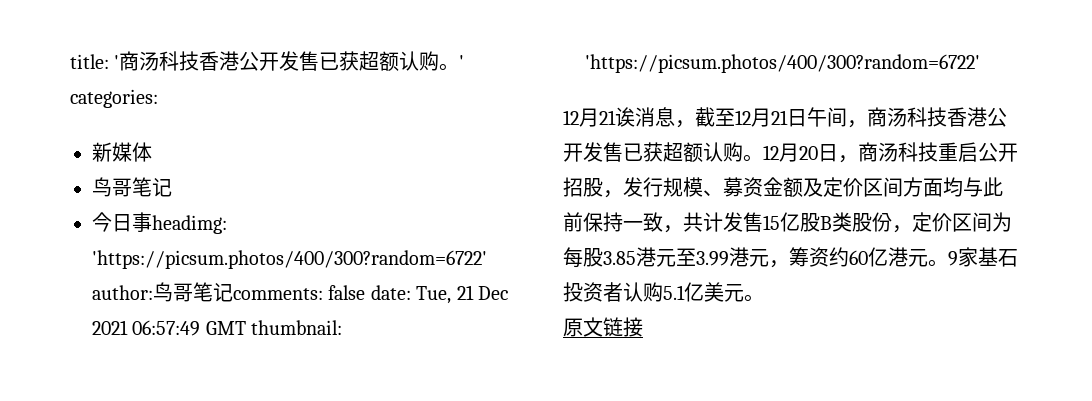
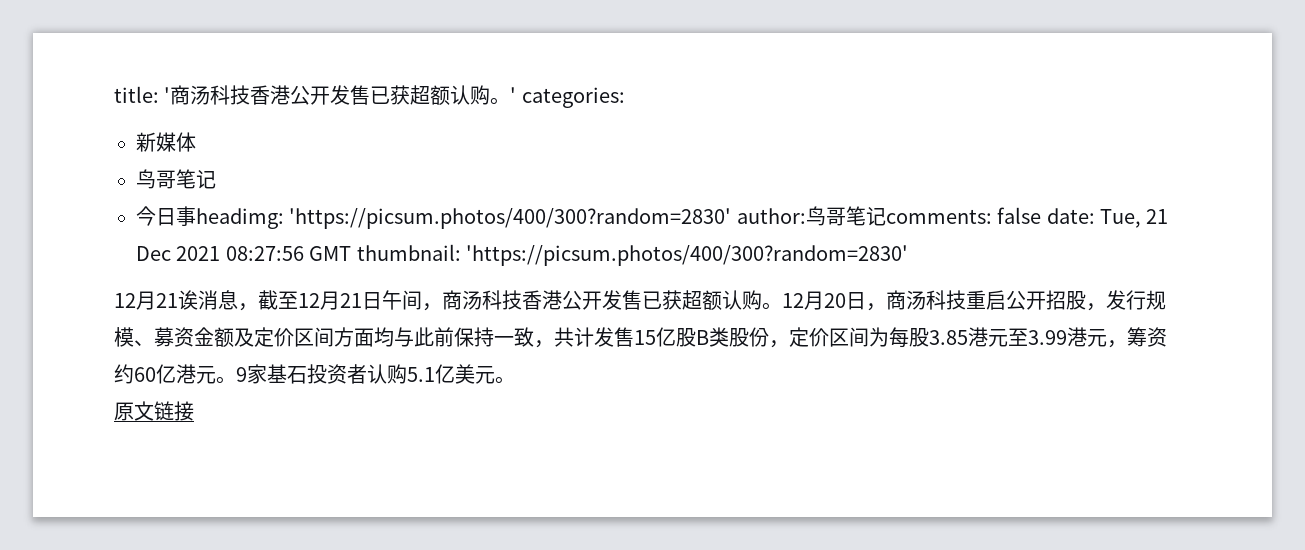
- 今日事headimg: 'https://picsum.photos/400/300?random=6722' author:鸟哥笔记comments: false date: Tue, 21 Dec 2021 06:57:49 GMT thumbnail: 'https://picsum.photos/400/300?random=6722'
+ 今日事headimg: 'https://picsum.photos/400/300?random=2830' author:鸟哥笔记comments: false date: Tue, 21 Dec 2021 08:27:56 GMT thumbnail: 'https://picsum.photos/400/300?random=2830'

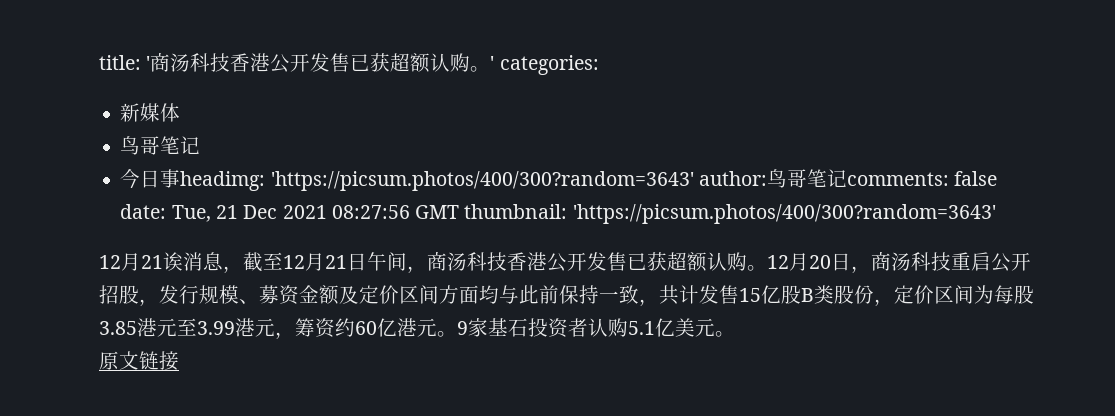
- 今日事headimg: 'https://picsum.photos/400/300?random=2830' author:鸟哥笔记comments: false date: Tue, 21 Dec 2021 08:27:56 GMT thumbnail: 'https://picsum.photos/400/300?random=2830'
+ 今日事headimg: 'https://picsum.photos/400/300?random=3643' author:鸟哥笔记comments: false date: Tue, 21 Dec 2021 08:27:56 GMT thumbnail: 'https://picsum.photos/400/300?random=3643'

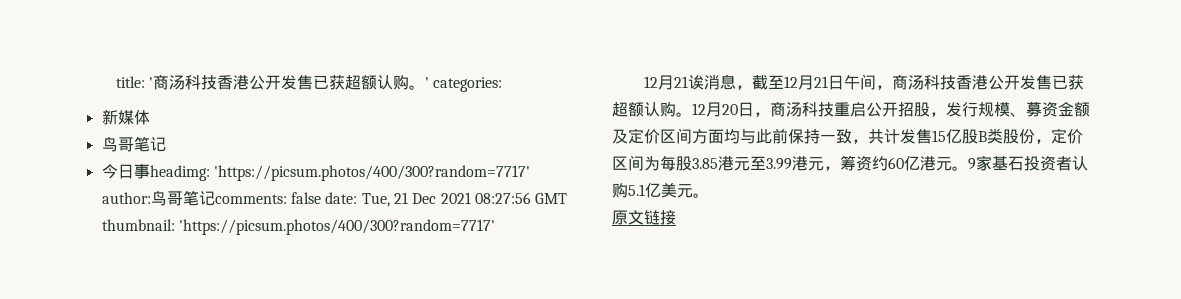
- 今日事headimg: 'https://picsum.photos/400/300?random=3643' author:鸟哥笔记comments: false date: Tue, 21 Dec 2021 08:27:56 GMT thumbnail: 'https://picsum.photos/400/300?random=3643'
+ 今日事headimg: 'https://picsum.photos/400/300?random=7717' author:鸟哥笔记comments: false date: Tue, 21 Dec 2021 08:27:56 GMT thumbnail: 'https://picsum.photos/400/300?random=7717'

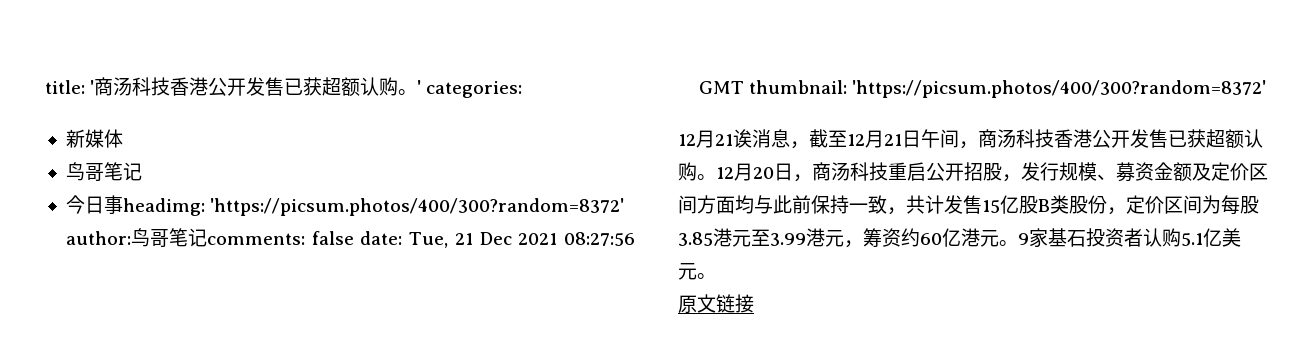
- 今日事headimg: 'https://picsum.photos/400/300?random=7717' author:鸟哥笔记comments: false date: Tue, 21 Dec 2021 08:27:56 GMT thumbnail: 'https://picsum.photos/400/300?random=7717'
+ 今日事headimg: 'https://picsum.photos/400/300?random=8372' author:鸟哥笔记comments: false date: Tue, 21 Dec 2021 08:27:56 GMT thumbnail: 'https://picsum.photos/400/300?random=8372'

